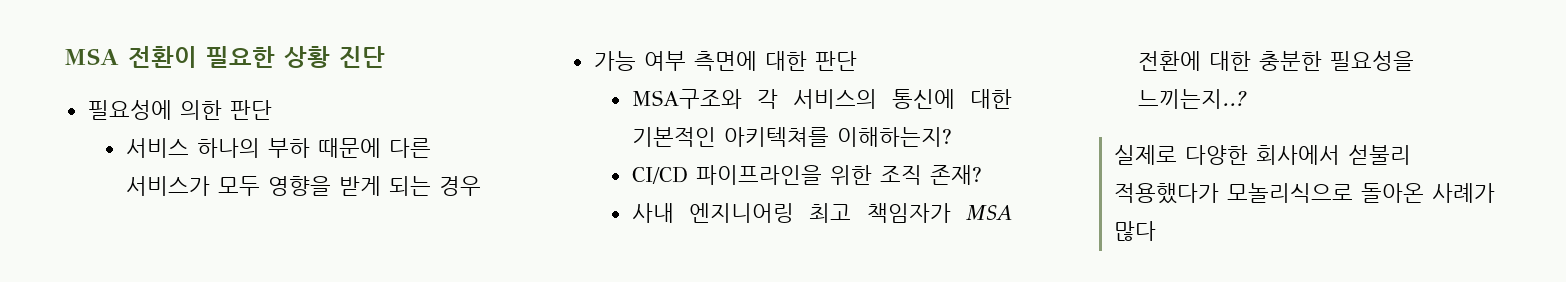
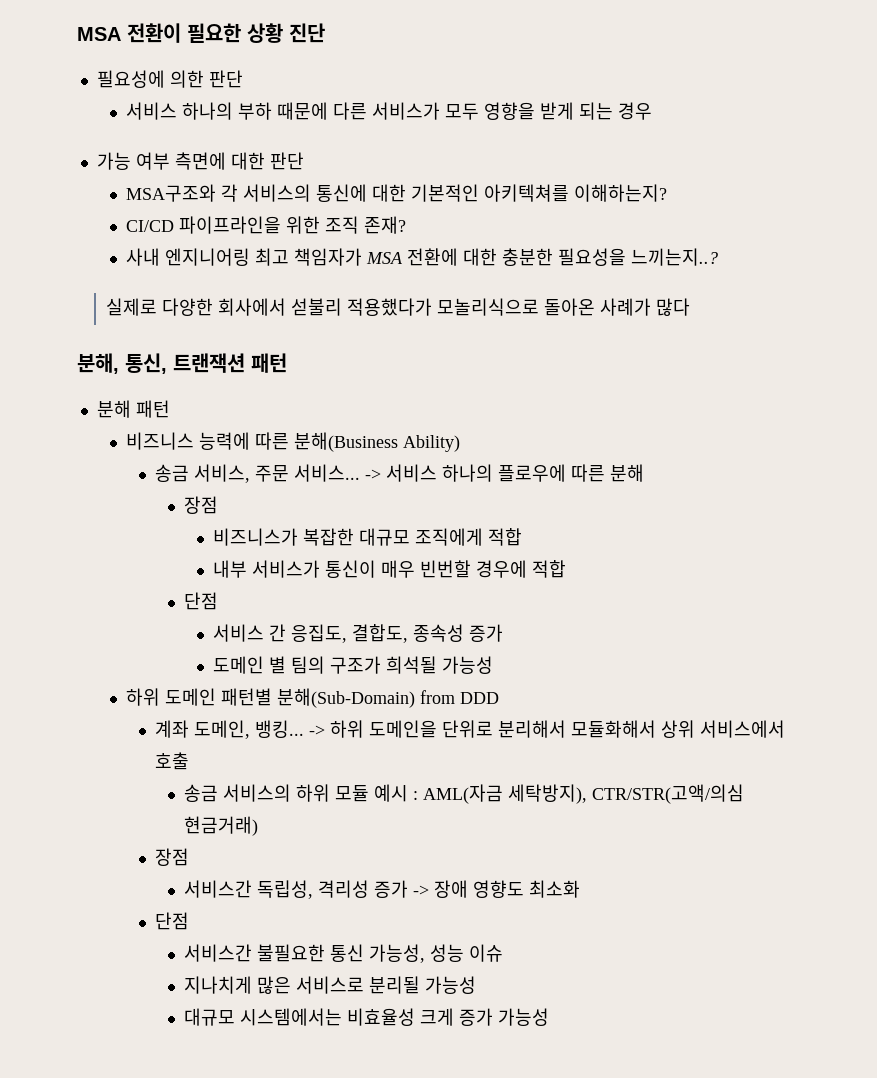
+ 분해, 통신, 트랜잭션 패턴
+ 분해 패턴
+ 비즈니스 능력에 따른 분해(Business Ability)
+ 송금 서비스, 주문 서비스... -> 서비스 하나의 플로우에 따른 분해
+ 장점
+ 비즈니스가 복잡한 대규모 조직에게 적합
+ 내부 서비스가 통신이 매우 빈번할 경우에 적합
+ 단점
+ 서비스 간 응집도, 결합도, 종속성 증가
+ 도메인 별 팀의 구조가 희석될 가능성
+ 하위 도메인 패턴별 분해(Sub-Domain) from DDD
+ 계좌 도메인, 뱅킹... -> 하위 도메인을 단위로 분리해서 모듈화해서 상위 서비스에서 호출
+ 송금 서비스의 하위 모듈 예시 : AML(자금 세탁방지), CTR/STR(고액/의심 현금거래)
+ 장점
+ 서비스간 독립성, 격리성 증가 -> 장애 영향도 최소화
+ 단점
+ 서비스간 불필요한 통신 가능성, 성능 이슈
+ 지나치게 많은 서비스로 분리될 가능성
+ 대규모 시스템에서는 비효율성 크게 증가 가능성

